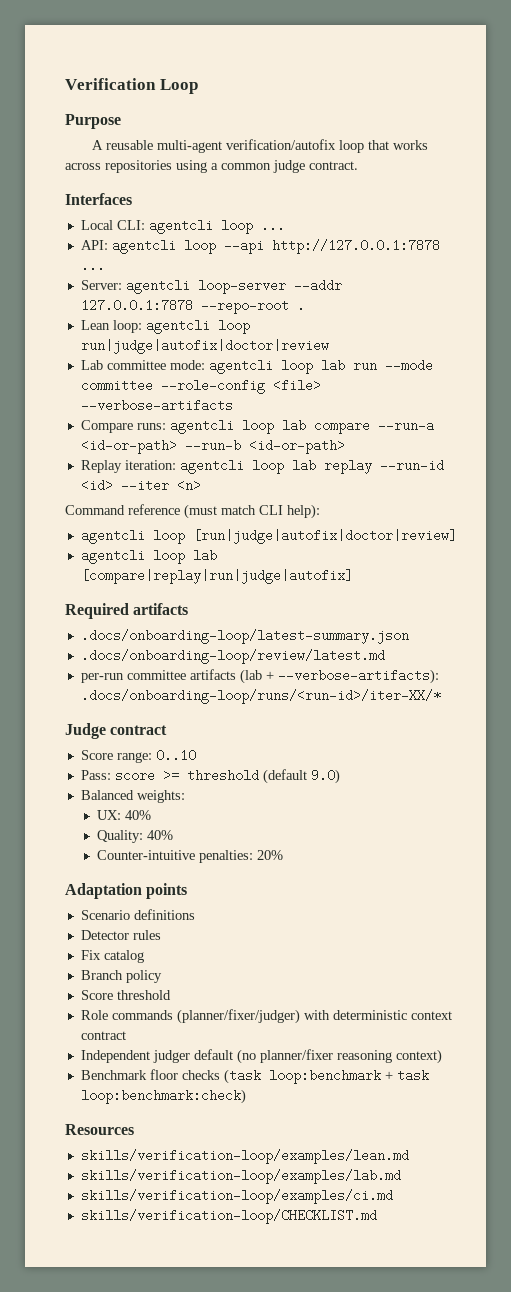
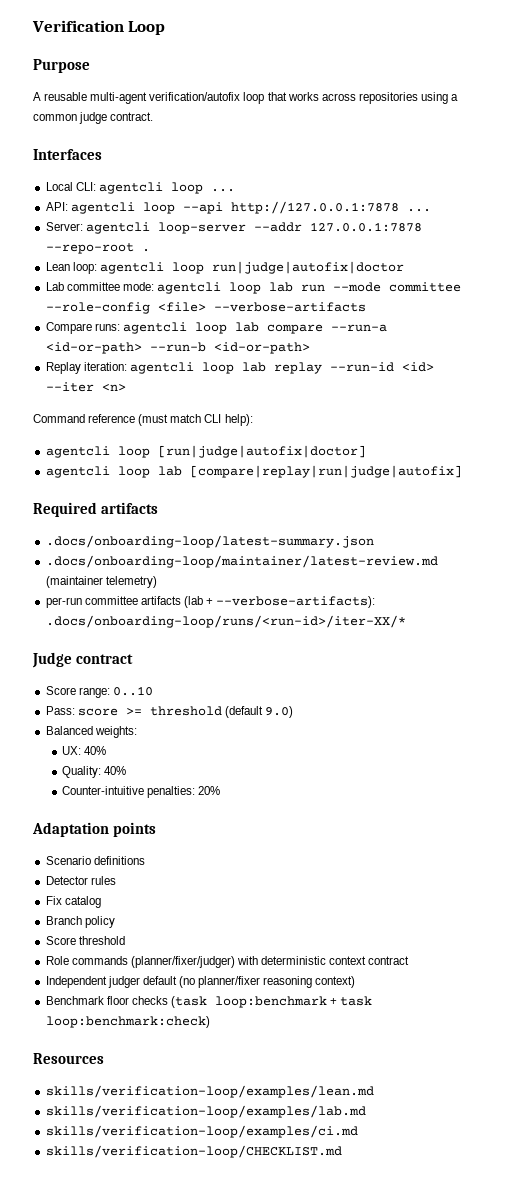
- Lean loop: agentcli loop run|judge|autofix|doctor|review
+ Lean loop: agentcli loop run|judge|autofix|doctor
- agentcli loop [run|judge|autofix|doctor|review]
+ agentcli loop [run|judge|autofix|doctor]
- .docs/onboarding-loop/review/latest.md
+ .docs/onboarding-loop/maintainer/latest-review.md (maintainer telemetry)

